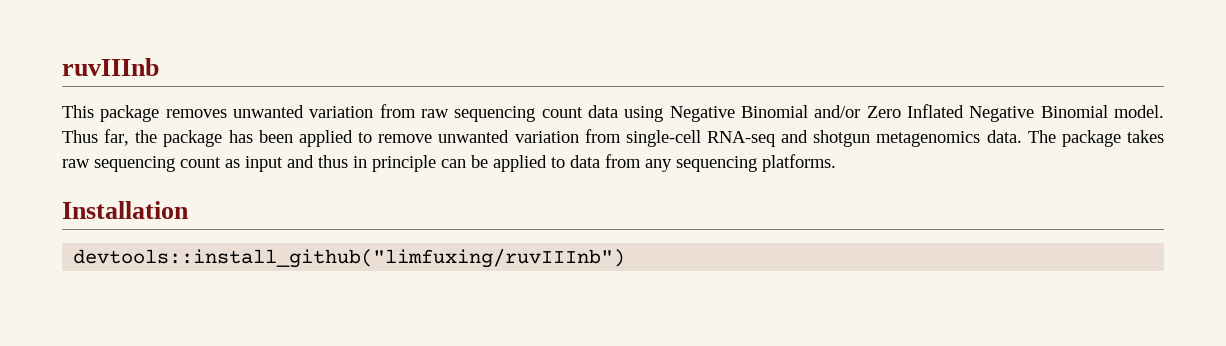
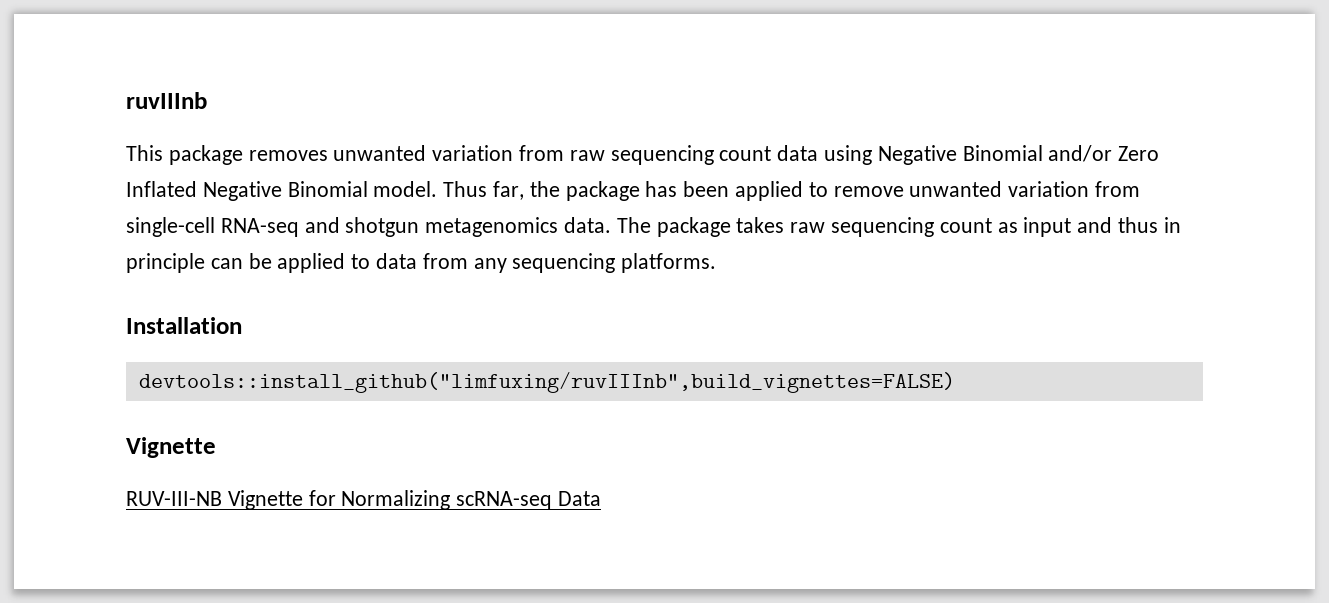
- devtools::install_github("limfuxing/ruvIIInb")
+ devtools::install_github("limfuxing/ruvIIInb",build_vignettes=FALSE)
+ Vignette
+ RUV-III-NB Vignette for Normalizing scRNA-seq Data

